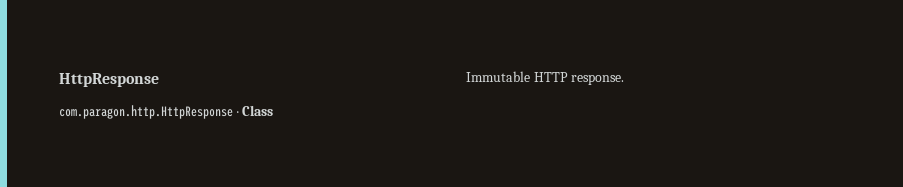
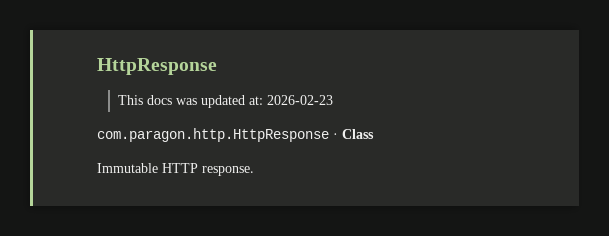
+ This docs was updated at: 2026-02-23

